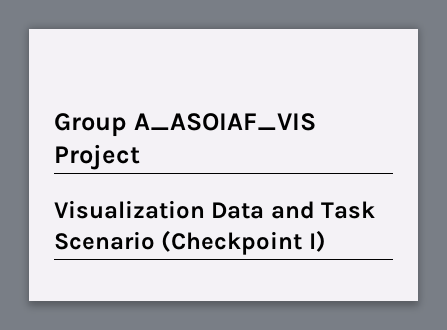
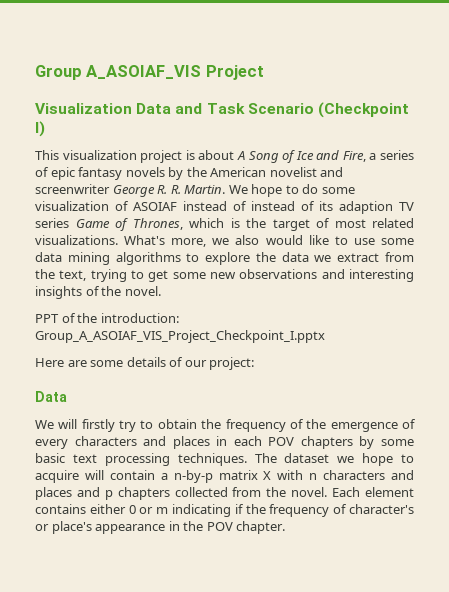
+ This visualization project is about A Song of Ice and Fire, a series of epic fantasy novels by the American novelist and screenwriter George R. R. Martin. We hope to do some visualization of ASOIAF instead of instead of its adaption TV series Game of Thrones, which is the target of most related visualizations. What's more, we also would like to use some data mining algorithms to explore the data we extract from the text, trying to get some new observations and interesting insights of the novel.
+ PPT of the introduction: Group_A_ASOIAF_VIS_Project_Checkpoint_I.pptx
+ Here are some details of our project:
+ Data
+ We will firstly try to obtain the frequency of the emergence of every characters and places in each POV chapters by some basic text processing techniques. The dataset we hope to acquire will contain a n-by-p matrix X with n characters and places and p chapters collected from the novel. Each element contains either 0 or m indicating if the frequency of character's or place's appearance in the POV chapter.

